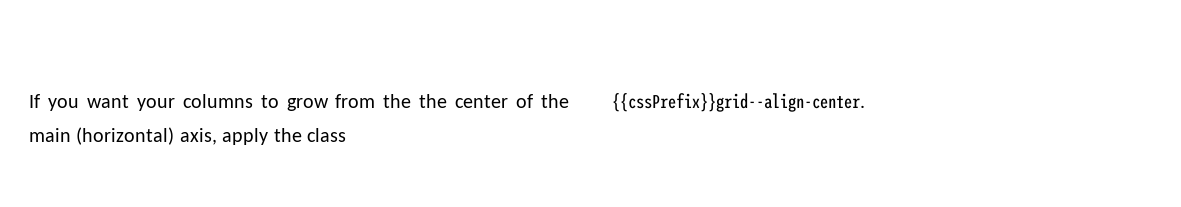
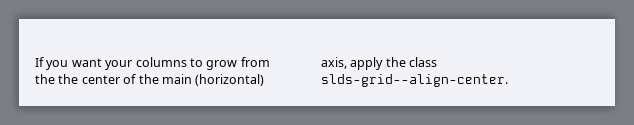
- If you want your columns to grow from the the center of the main (horizontal) axis, apply the class {{cssPrefix}}grid--align-center.
+ If you want your columns to grow from the the center of the main (horizontal) axis, apply the class slds-grid--align-center.

